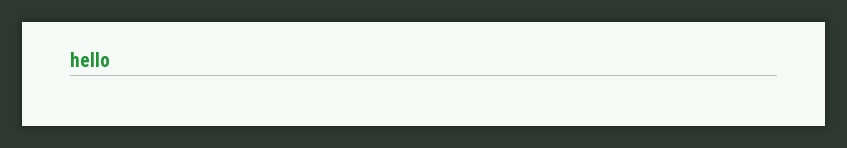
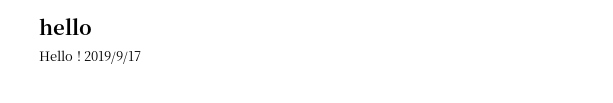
+ Hello ! 2019/9/17

